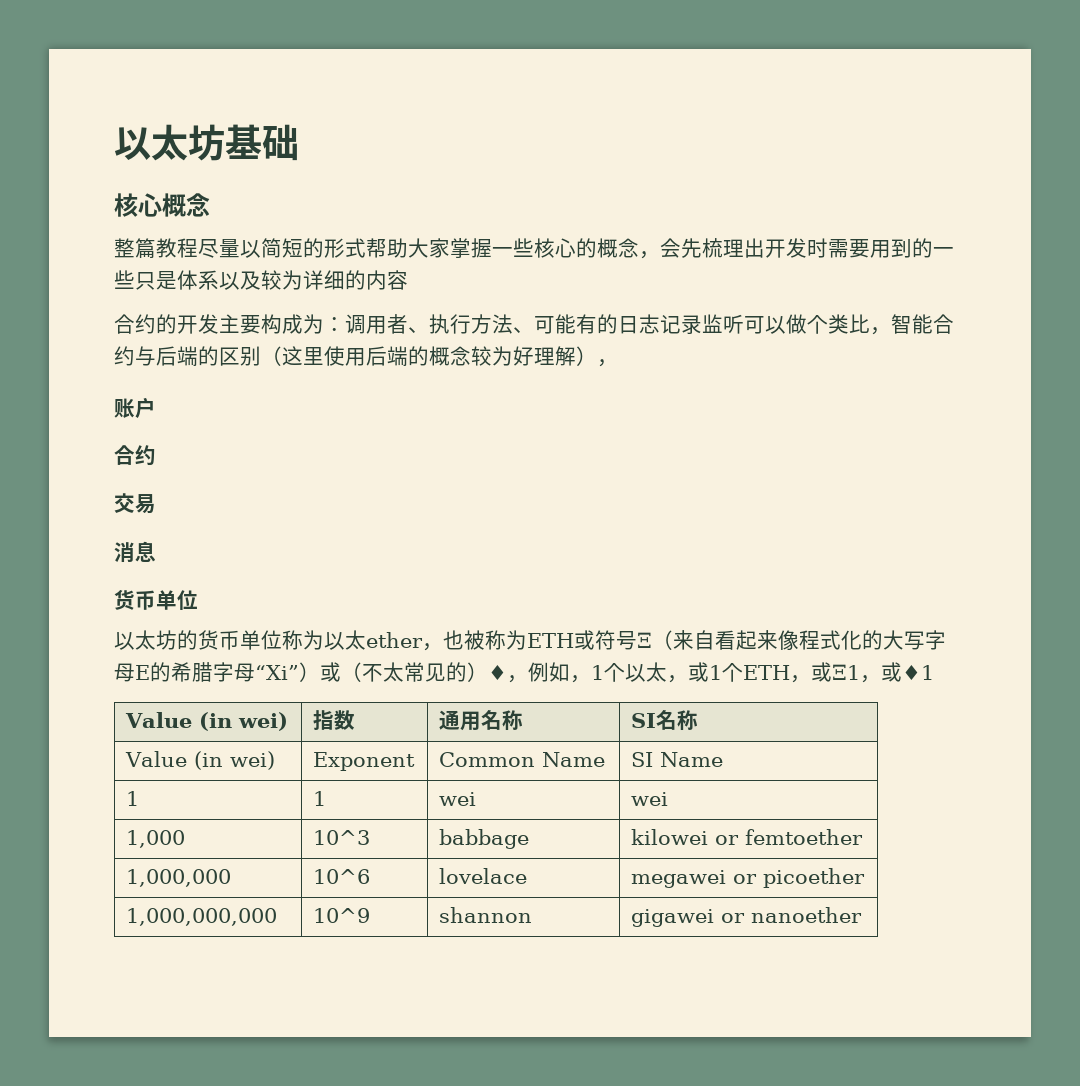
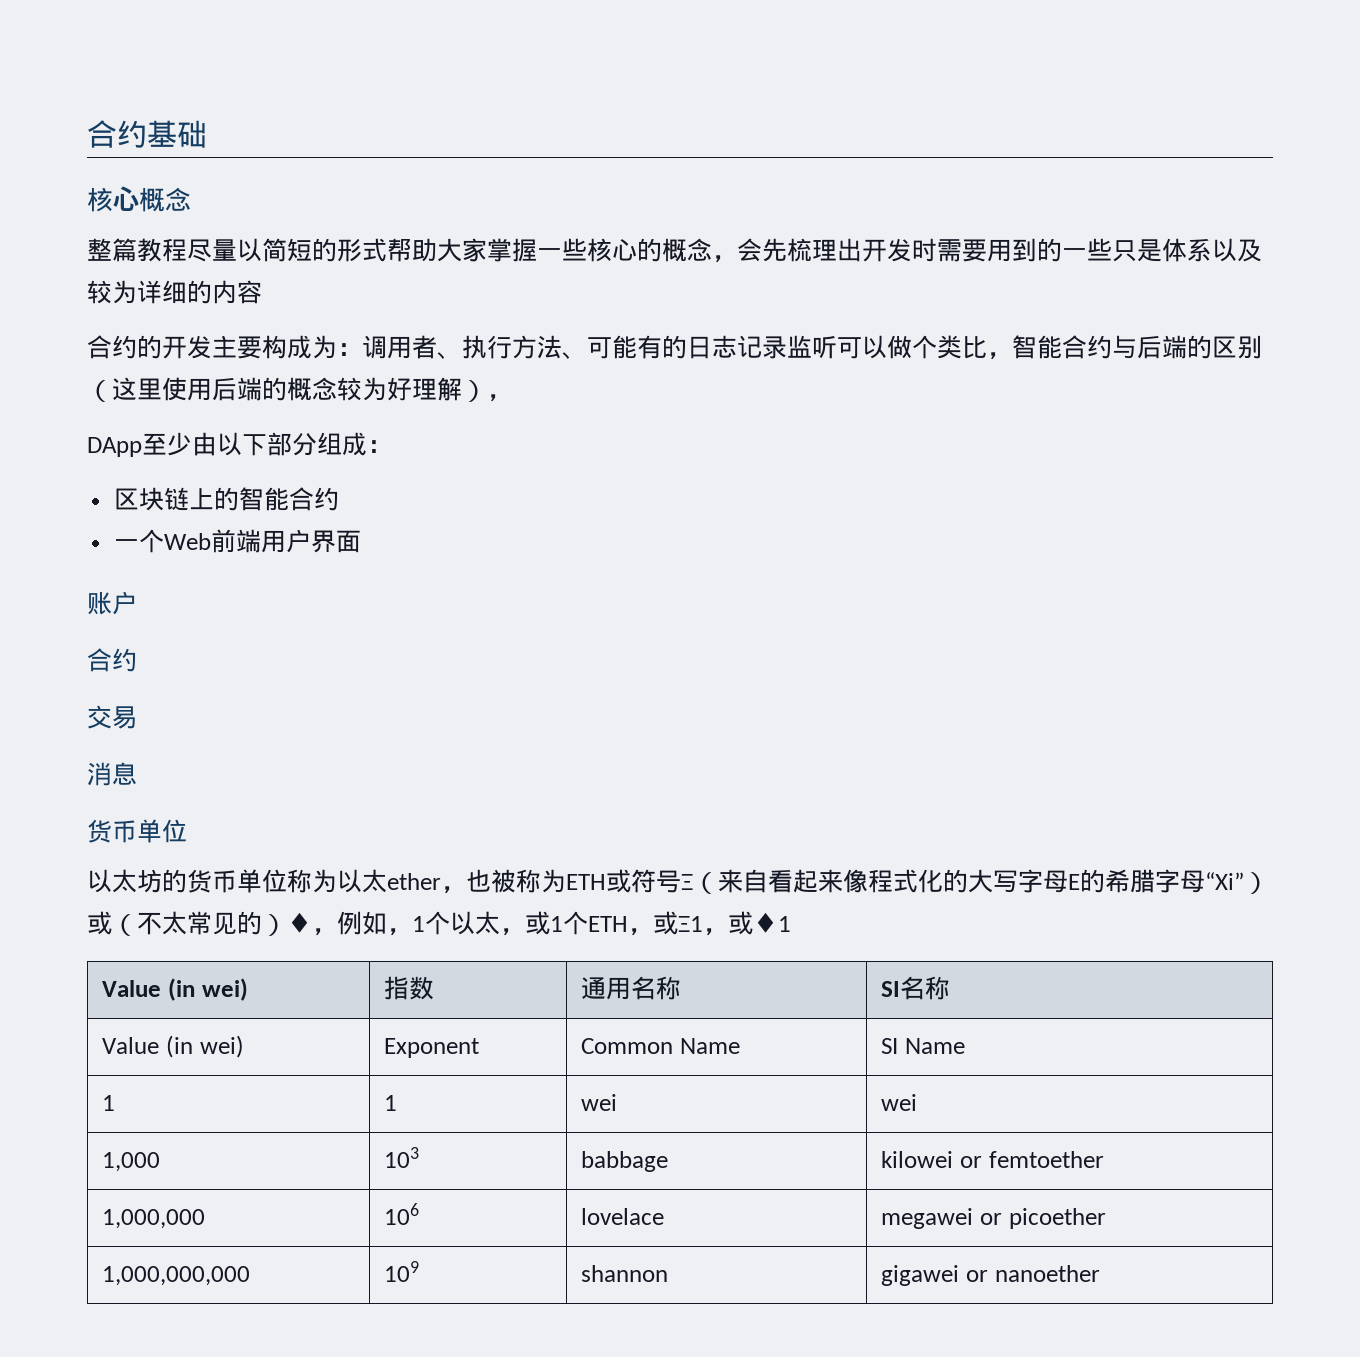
- 以太坊基础
+ 合约基础
+ DApp至少由以下部分组成：
+ 区块链上的智能合约
+ 一个Web前端用户界面
- 1,000 | 10^3 | babbage | kilowei or femtoether
+ 1,000 | 103 | babbage | kilowei or femtoether
- 1,000,000 | 10^6 | lovelace | megawei or picoether
+ 1,000,000 | 106 | lovelace | megawei or picoether
- 1,000,000,000 | 10^9 | shannon | gigawei or nanoether
+ 1,000,000,000 | 109 | shannon | gigawei or nanoether

